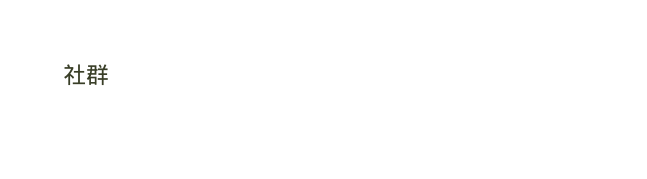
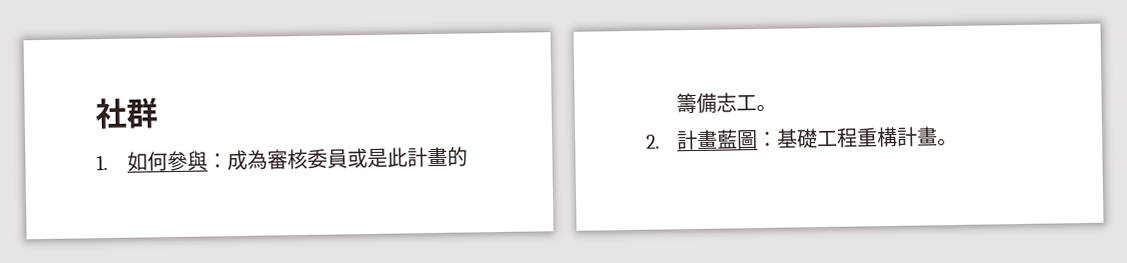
+ 1.如何參與：成為審核委員或是此計畫的籌備志工。
+ 2.計畫藍圖：基礎工程重構計畫。

